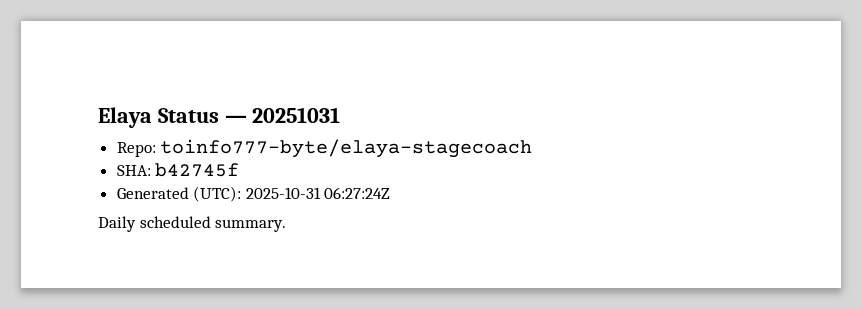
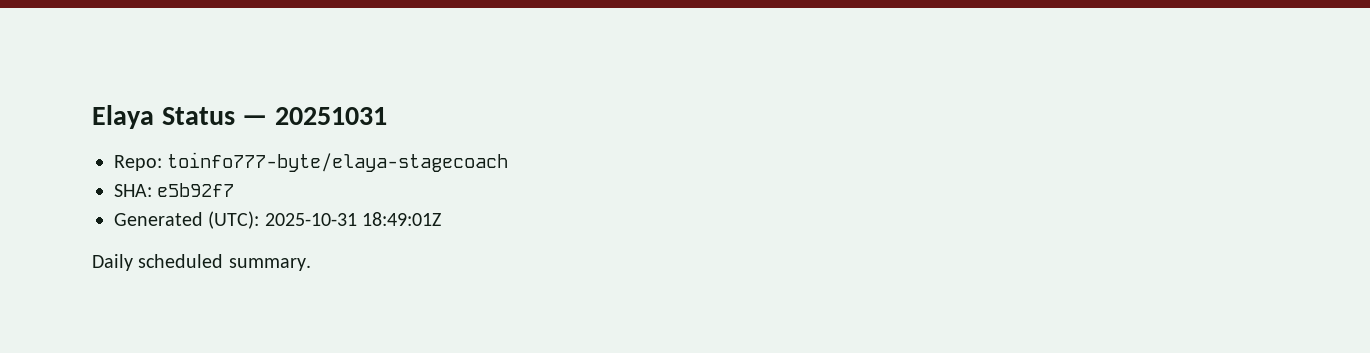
- SHA: b42745f
+ SHA: e5b92f7
- Generated (UTC): 2025-10-31 06:27:24Z
+ Generated (UTC): 2025-10-31 18:49:01Z

